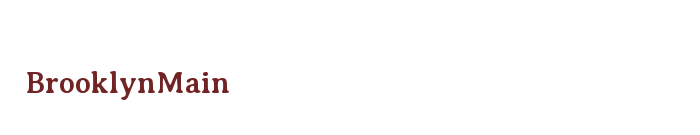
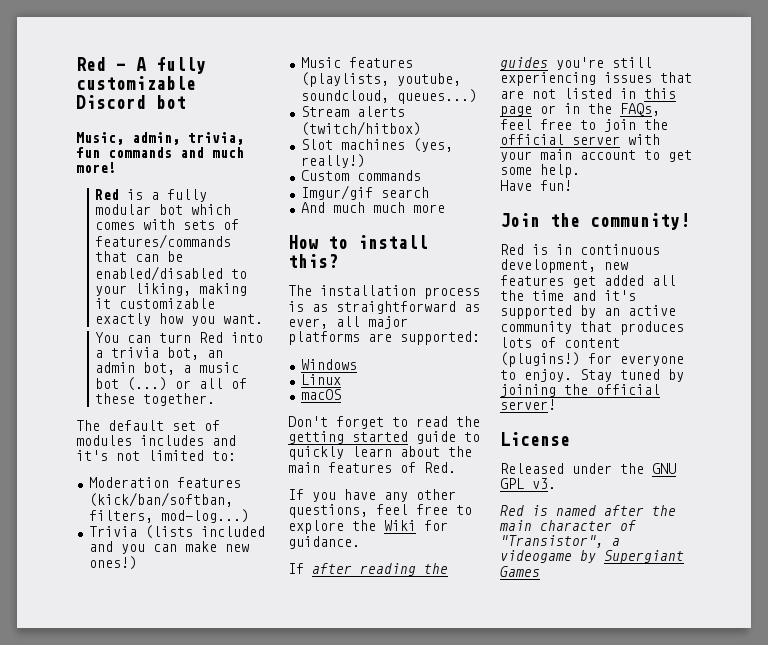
- BrooklynMain
+ Red - A fully customizable Discord bot
+ Music, admin, trivia, fun commands and much more!
+ Red is a fully modular bot which comes with sets of features/commands that can be enabled/disabled to your liking, making it customizable exactly how you want.
+ You can turn Red into a trivia bot, an admin bot, a music bot (...) or all of these together.
+ The default set of modules includes and it's not limited to:
+ Moderation features (kick/ban/softban, filters, mod-log...)
+ Trivia (lists included and you can make new ones!)
+ Music features (playlists, youtube, soundcloud, queues...)
+ Stream alerts (twitch/hitbox)
+ Slot machines (yes, really!)
+ Custom commands
+ Imgur/gif search
+ And much much more
+ How to install this?
+ The installation process is as straightforward as ever, all major platforms are supported:
+ Windows
+ Linux
+ macOS
+ Don't forget to read the getting started guide to quickly learn about the main features of Red.
+ If you have any other questions, feel free to explore the Wiki for guidance.
+ If after reading the guides you're still experiencing issues that are not listed in this page or in the FAQs, feel free to join the official server with your main account to get some help.
+ Have fun!
+ Join the community!
+ Red is in continuous development, new features get added all the time and it's supported by an active community that produces lots of content (plugins!) for everyone to enjoy. Stay tuned by joining the official server!
+ License
+ Released under the GNU GPL v3.
+ Red is named after the main character of "Transistor", a videogame by Supergiant Games

